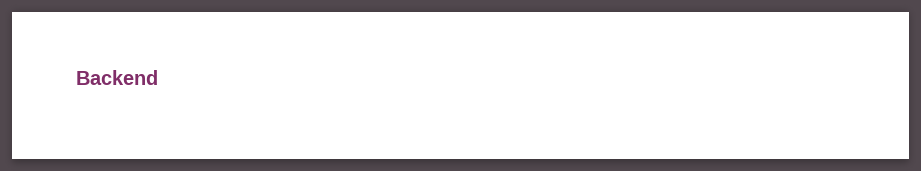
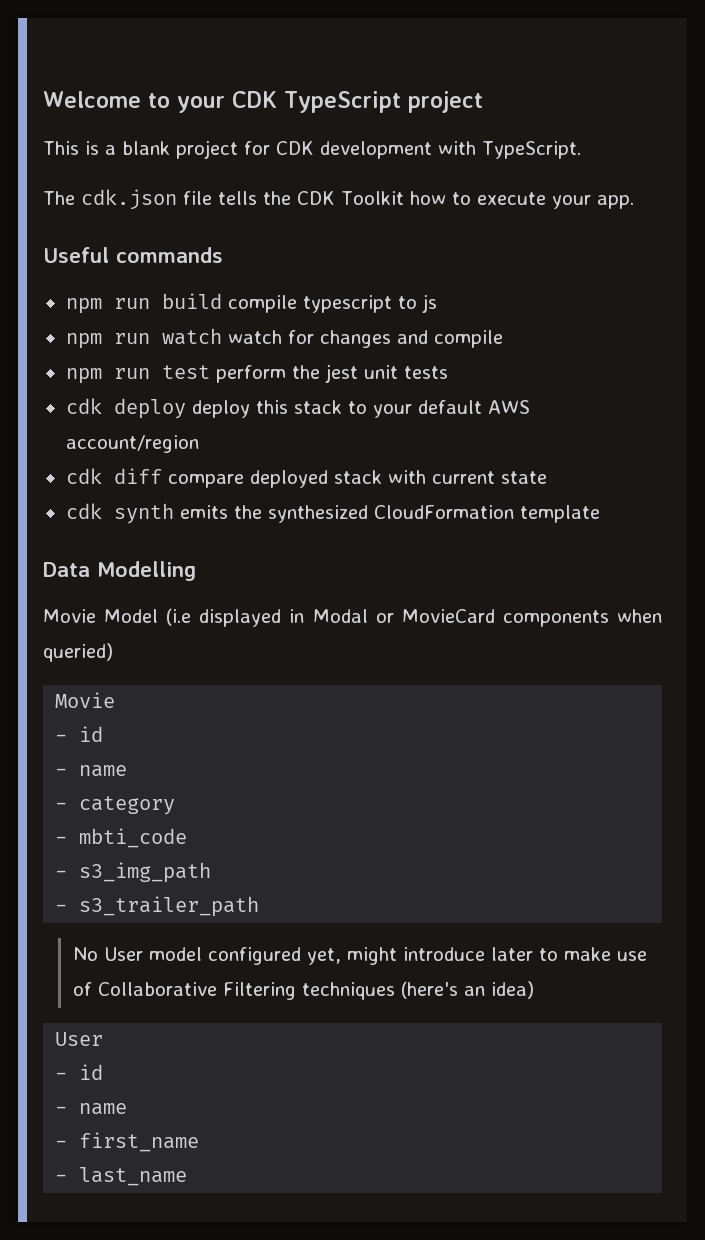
- Backend
+ Welcome to your CDK TypeScript project
+ This is a blank project for CDK development with TypeScript.
+ The cdk.json file tells the CDK Toolkit how to execute your app.
+ Useful commands
+ npm run build compile typescript to js
+ npm run watch watch for changes and compile
+ npm run test perform the jest unit tests
+ cdk deploy deploy this stack to your default AWS account/region
+ cdk diff compare deployed stack with current state
+ cdk synth emits the synthesized CloudFormation template
+ Data Modelling
+ Movie Model (i.e displayed in Modal or MovieCard components when queried)
+ Movie
+ - id
+ - name
+ - category
+ - mbti_code
+ - s3_img_path
+ - s3_trailer_path
+ No User model configured yet, might introduce later to make use of Collaborative Filtering techniques (here's an idea)
+ User
+ - id
+ - name
+ - first_name
+ - last_name

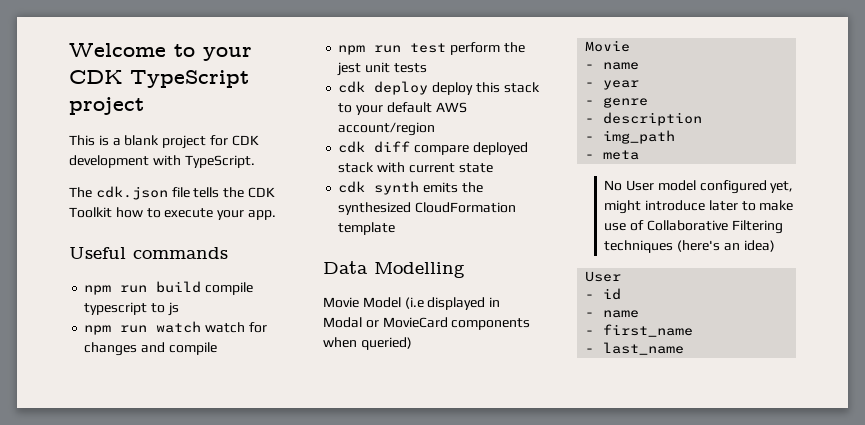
  Movie Model (i.e displayed in Modal or MovieCard components when queried)
  Movie
- - id
  - name
- - category
- - mbti_code
- - s3_img_path
- - s3_trailer_path
+ - year
+ - genre
+ - description
+ - img_path
+ - meta

